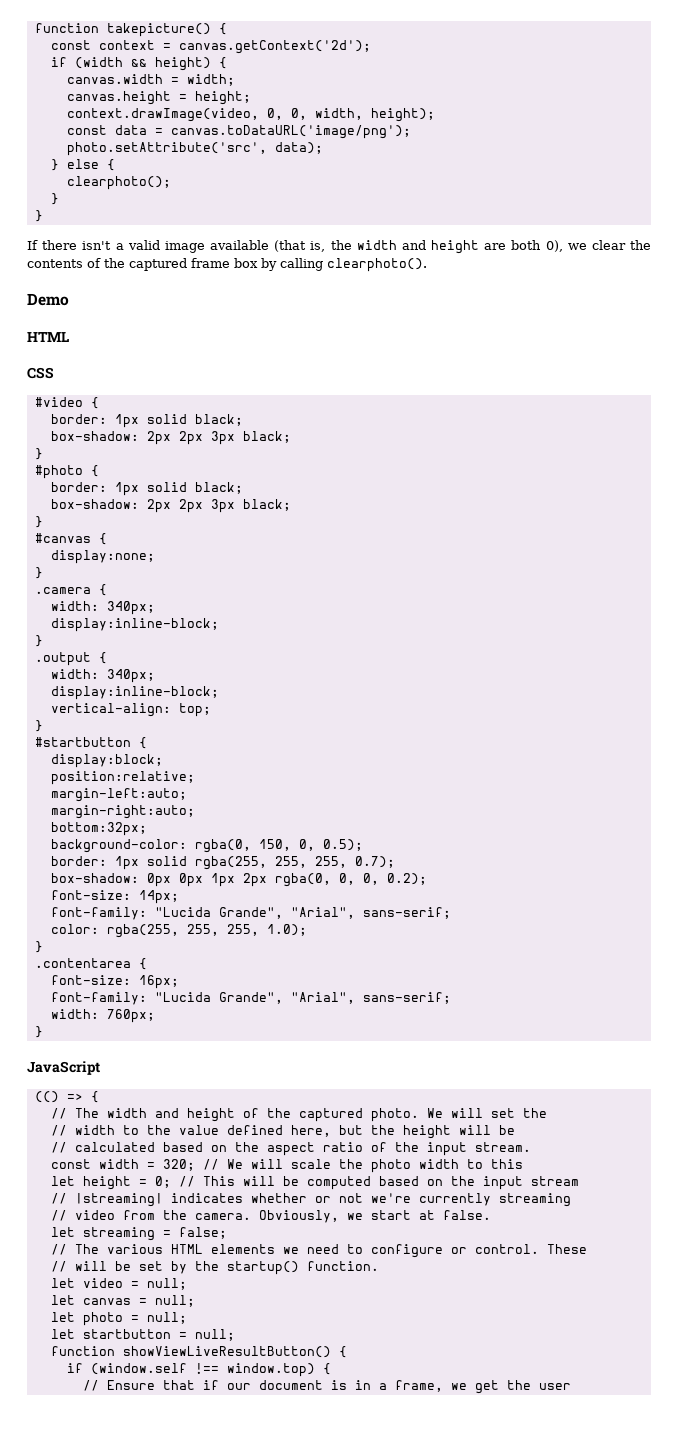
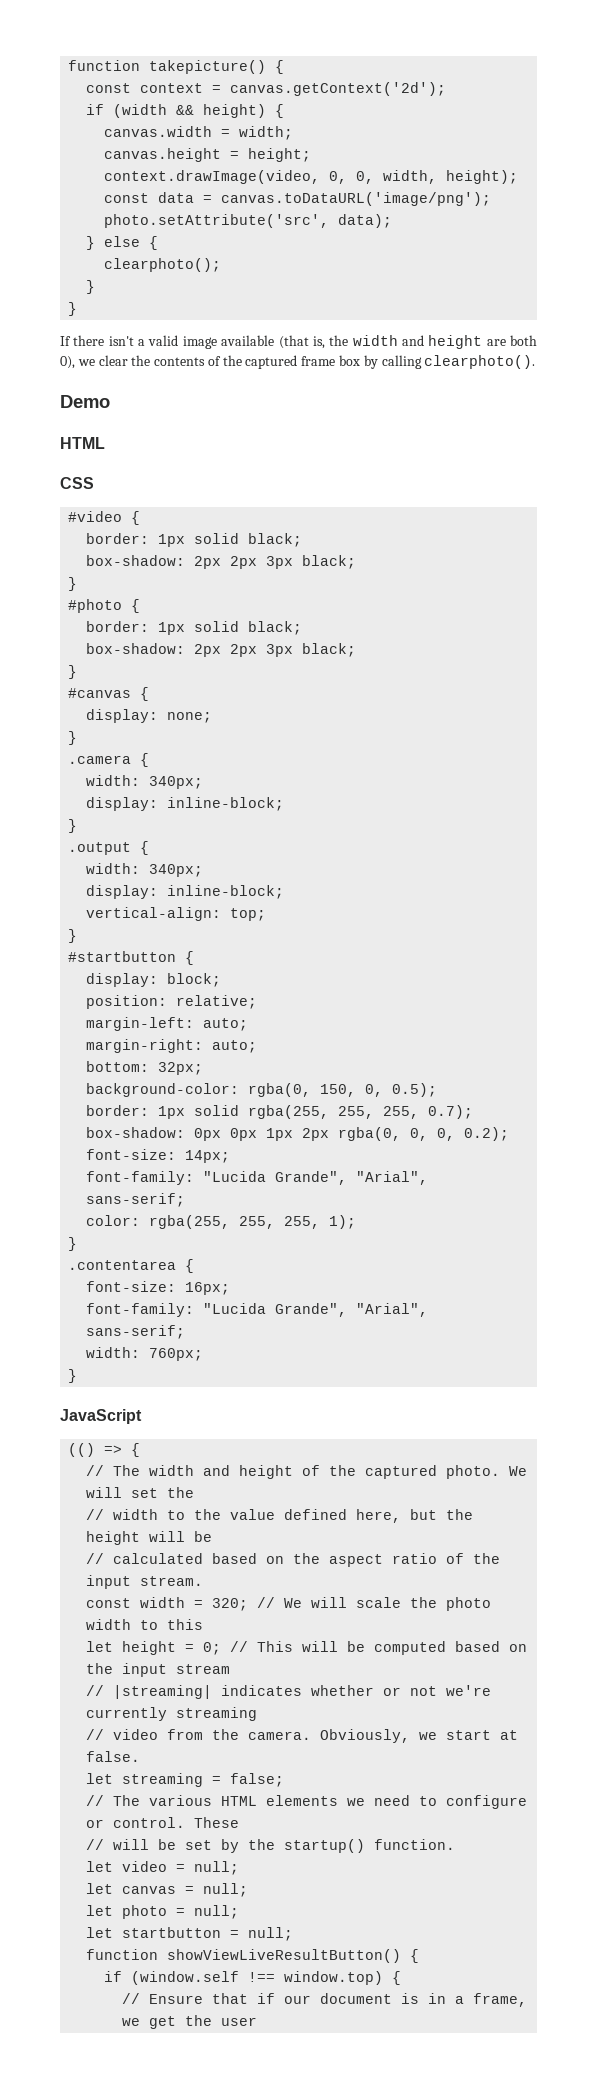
- display:none;
+ display: none;
  .camera {
  width: 340px;
- display:inline-block;
+ display: inline-block;
  .output {
  width: 340px;
- display:inline-block;
+ display: inline-block;
- display:block;
- position:relative;
- margin-left:auto;
- margin-right:auto;
- bottom:32px;
+ display: block;
+ position: relative;
+ margin-left: auto;
+ margin-right: auto;
+ bottom: 32px;
- color: rgba(255, 255, 255, 1.0);
+ color: rgba(255, 255, 255, 1);

